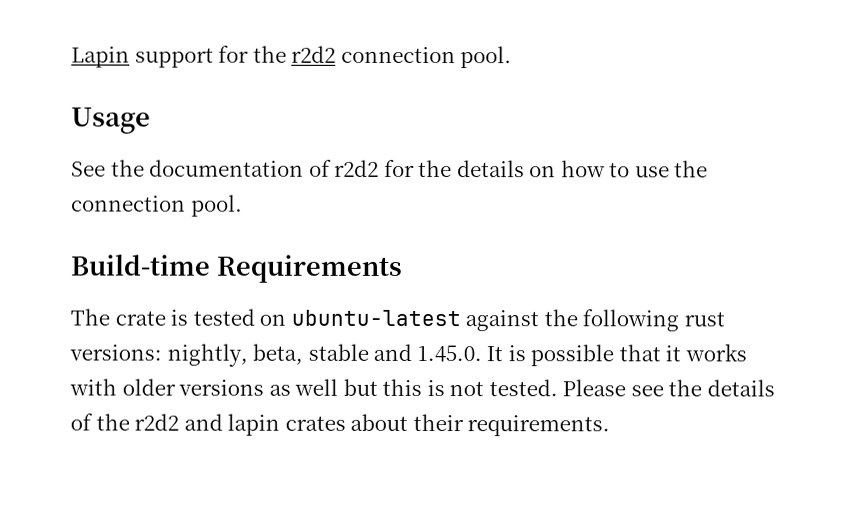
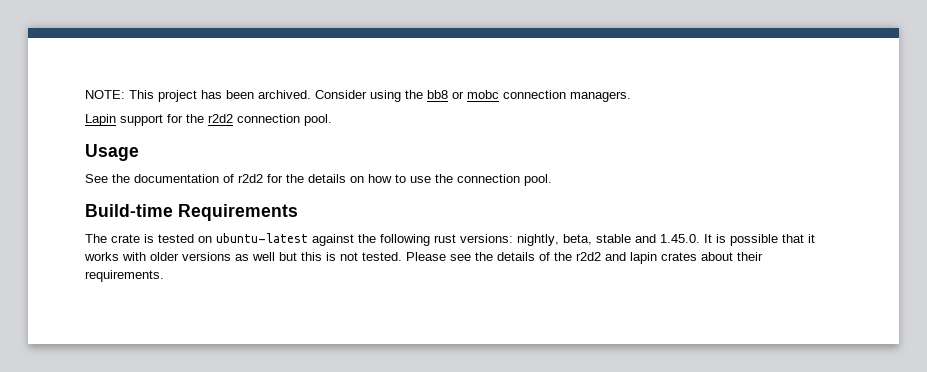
+ NOTE: This project has been archived. Consider using the bb8 or mobc connection managers.

